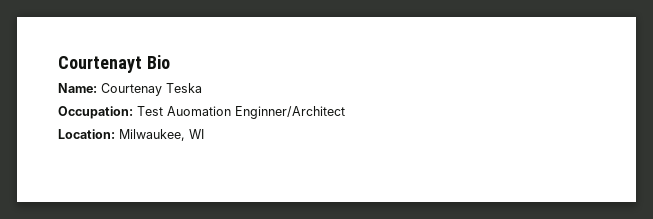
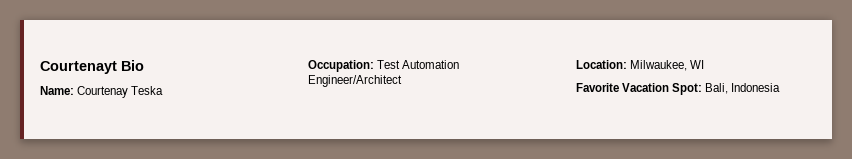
- Occupation: Test Auomation Enginner/Architect
+ Occupation: Test Automation Engineer/Architect
+ Favorite Vacation Spot: Bali, Indonesia

